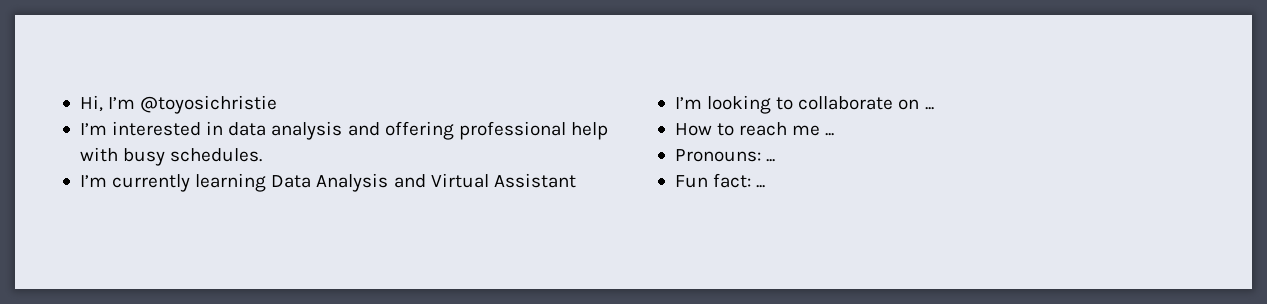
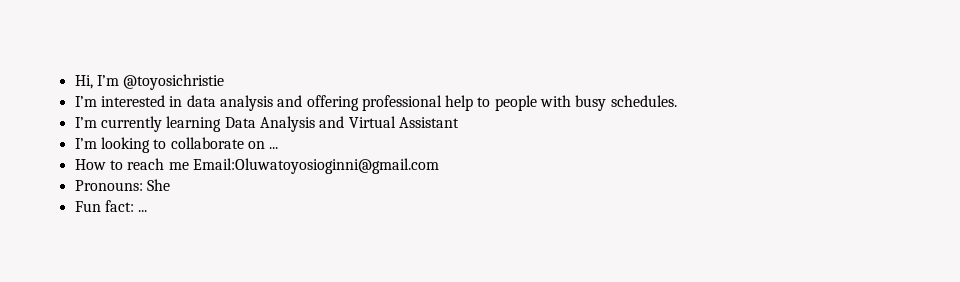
- I’m interested in data analysis and offering professional help with busy schedules.
+ I’m interested in data analysis and offering professional help to people with busy schedules.
- How to reach me ...
+ How to reach me Email:Oluwatoyosioginni@gmail.com
- Pronouns: ...
+ Pronouns: She

